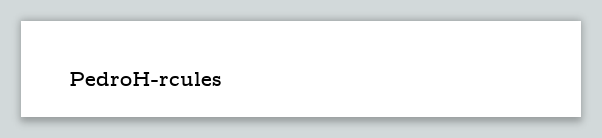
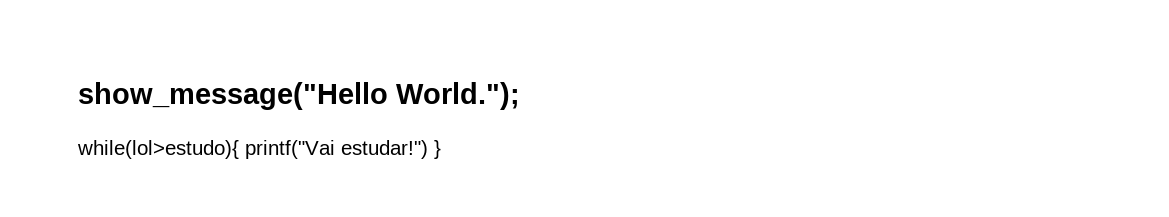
- PedroH-rcules
+ show_message("Hello World.");
+ while(lol>estudo){ printf("Vai estudar!") }

